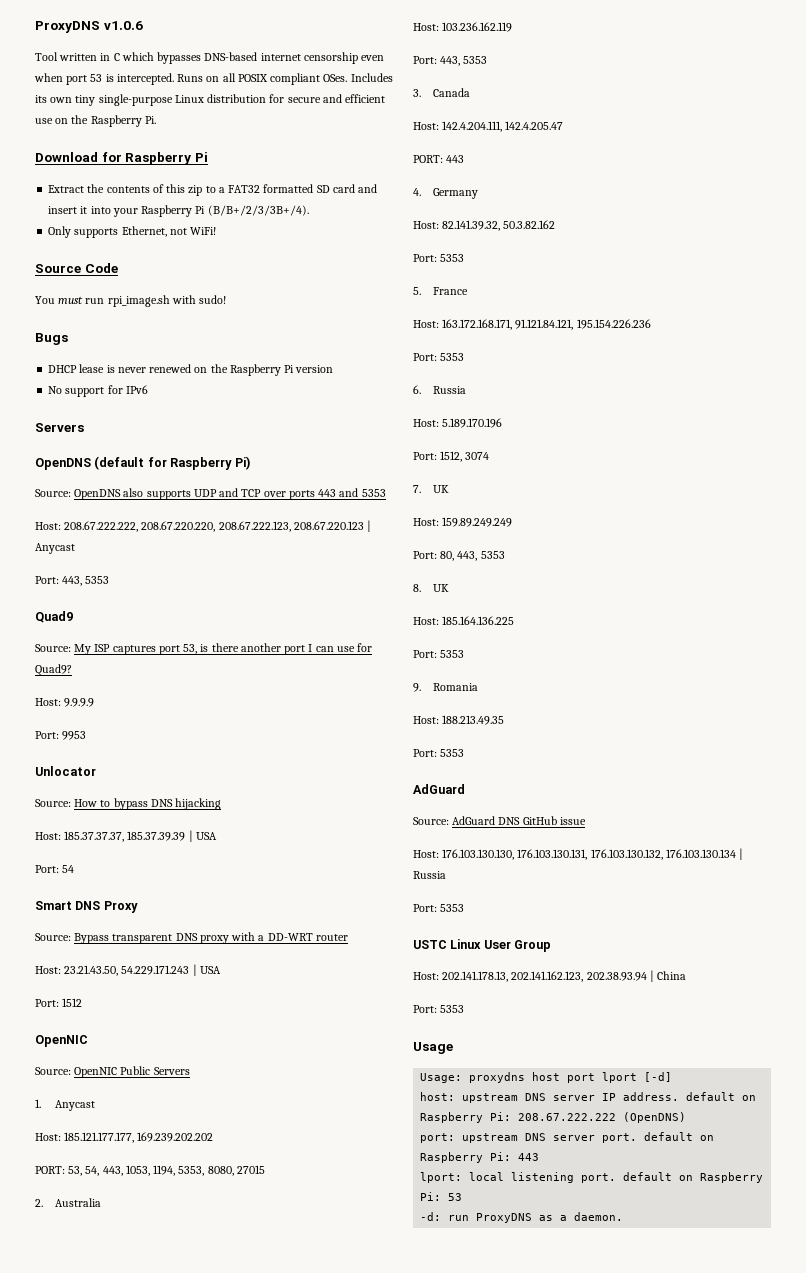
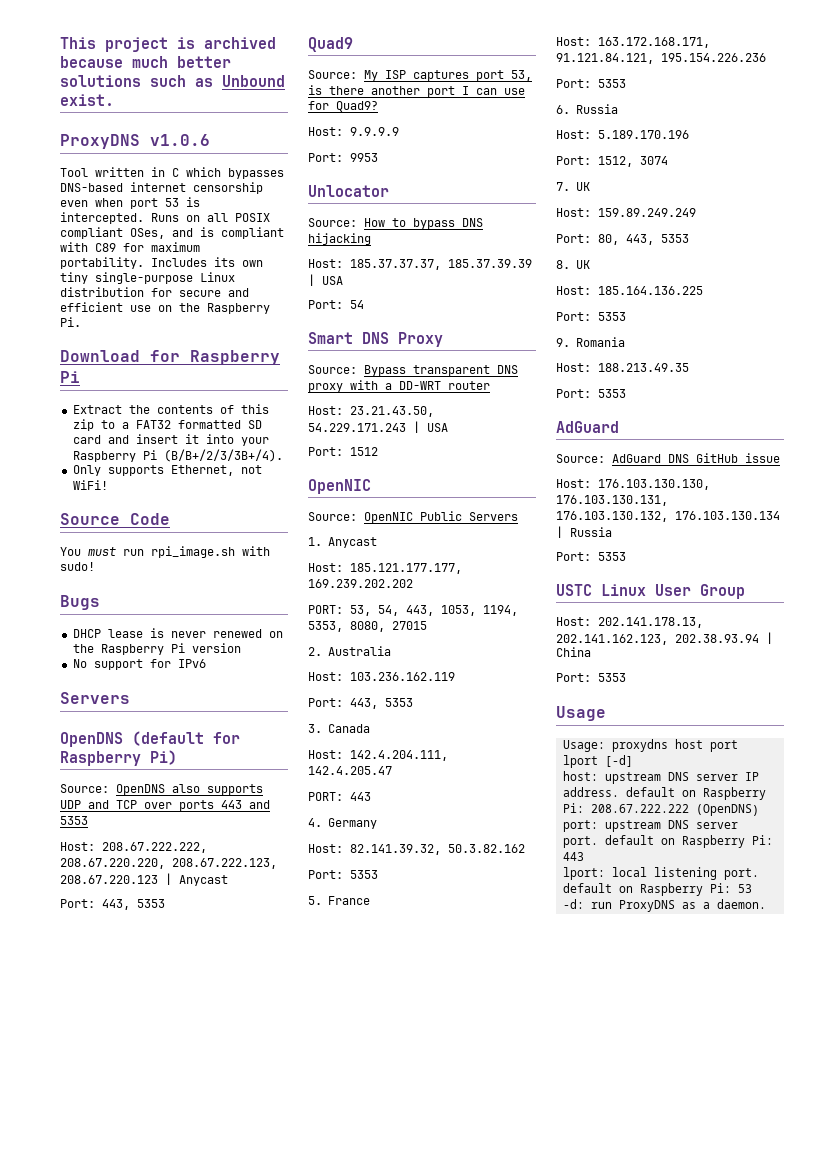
+ This project is archived because much better solutions such as Unbound exist.
- Runs on all POSIX compliant OSes.
+ Runs on all POSIX compliant OSes, and is compliant with C89 for maximum portability.

